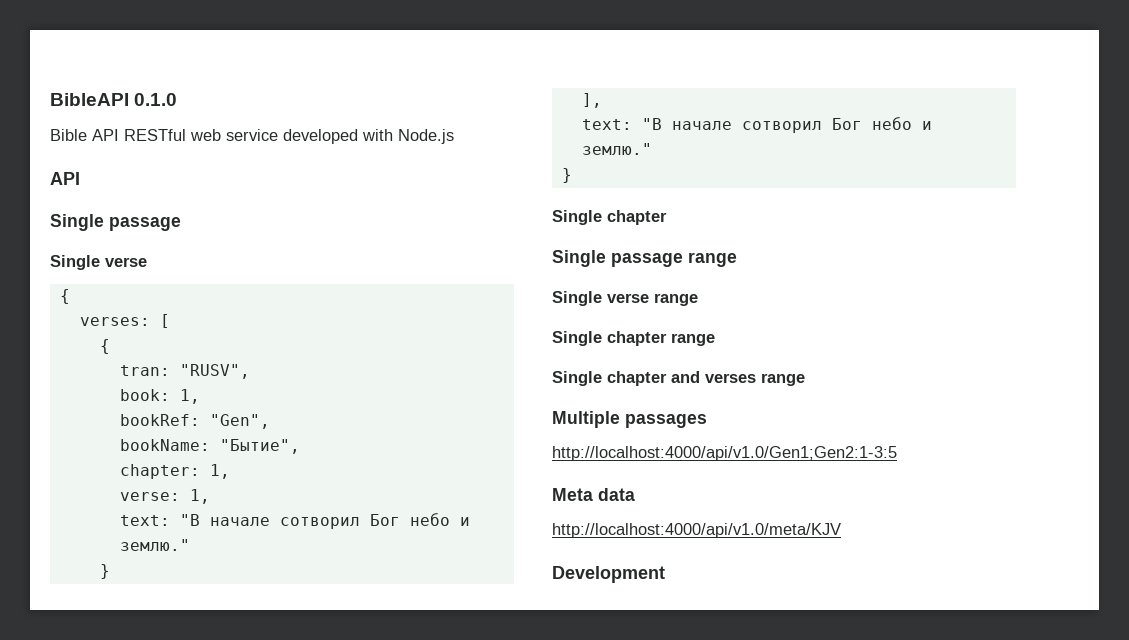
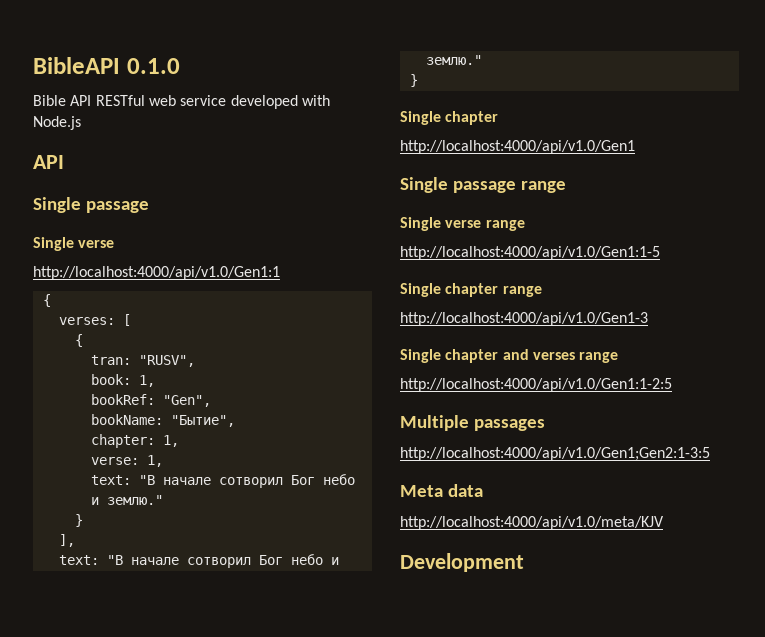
+ http://localhost:4000/api/v1.0/Gen1:1
+ http://localhost:4000/api/v1.0/Gen1
+ http://localhost:4000/api/v1.0/Gen1:1-5
+ http://localhost:4000/api/v1.0/Gen1-3
+ http://localhost:4000/api/v1.0/Gen1:1-2:5

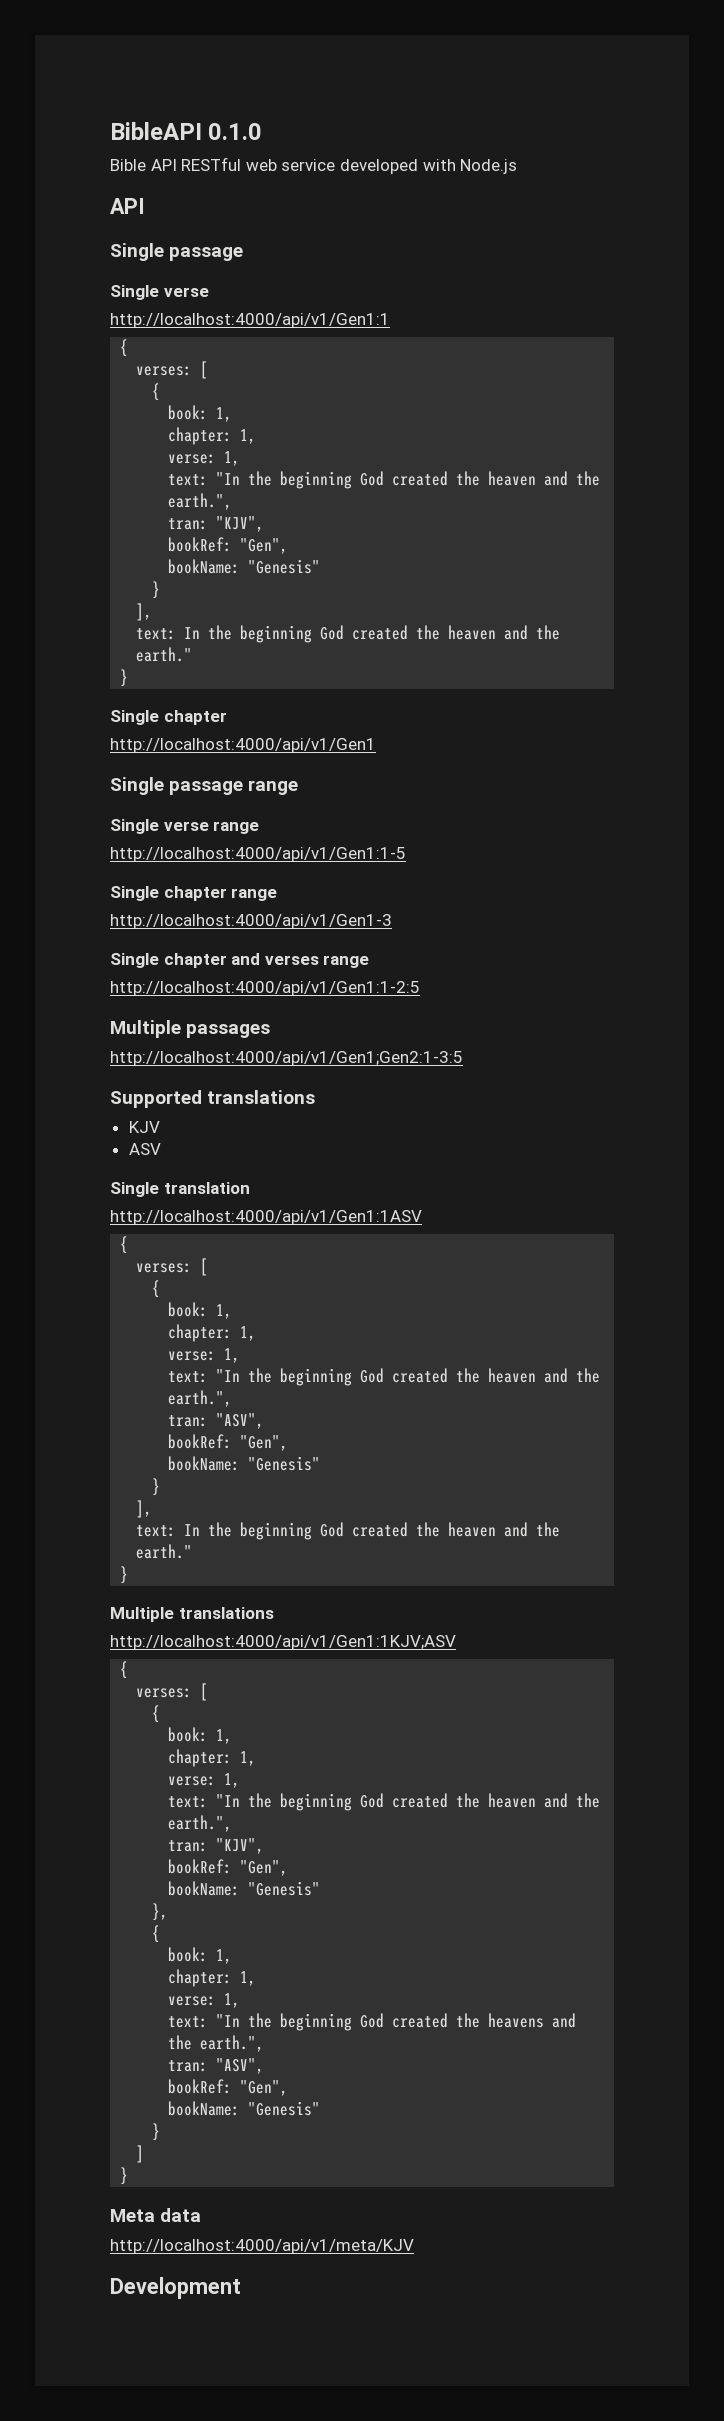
- http://localhost:4000/api/v1.0/Gen1:1
+ http://localhost:4000/api/v1/Gen1:1
  {
  verses: [
  {
- tran: "RUSV",
  book: 1,
- bookRef: "Gen",
- bookName: "Бытие",
  chapter: 1,
  verse: 1,
- text: "В начале сотворил Бог небо и землю."
+ text: "In the beginning God created the heaven and the earth.",
+ tran: "KJV",
+ bookRef: "Gen",
+ bookName: "Genesis"
  }
  ],
- text: "В начале сотворил Бог небо и землю."
+ text: In the beginning God created the heaven and the earth."
- http://localhost:4000/api/v1.0/Gen1
+ http://localhost:4000/api/v1/Gen1
- http://localhost:4000/api/v1.0/Gen1:1-5
+ http://localhost:4000/api/v1/Gen1:1-5
- http://localhost:4000/api/v1.0/Gen1-3
+ http://localhost:4000/api/v1/Gen1-3
- http://localhost:4000/api/v1.0/Gen1:1-2:5
+ http://localhost:4000/api/v1/Gen1:1-2:5
- http://localhost:4000/api/v1.0/Gen1;Gen2:1-3:5
+ http://localhost:4000/api/v1/Gen1;Gen2:1-3:5
+ Supported translations
+ KJV
+ ASV
+ Single translation
+ http://localhost:4000/api/v1/Gen1:1ASV
+ {
+ verses: [
+ {
+ book: 1,
+ chapter: 1,
+ verse: 1,
+ text: "In the beginning God created the heaven and the earth.",
+ tran: "ASV",
+ bookRef: "Gen",
+ bookName: "Genesis"
+ }
+ ],
+ text: In the beginning God created the heaven and the earth."
+ }
+ Multiple translations
+ http://localhost:4000/api/v1/Gen1:1KJV;ASV
+ {
+ verses: [
+ {
+ book: 1,
+ chapter: 1,
+ verse: 1,
+ text: "In the beginning God created the heaven and the earth.",
+ tran: "KJV",
+ bookRef: "Gen",
+ bookName: "Genesis"
+ },
+ {
+ book: 1,
+ chapter: 1,
+ verse: 1,
+ text: "In the beginning God created the heavens and the earth.",
+ tran: "ASV",
+ bookRef: "Gen",
+ bookName: "Genesis"
+ }
+ ]
+ }
- http://localhost:4000/api/v1.0/meta/KJV
+ http://localhost:4000/api/v1/meta/KJV

